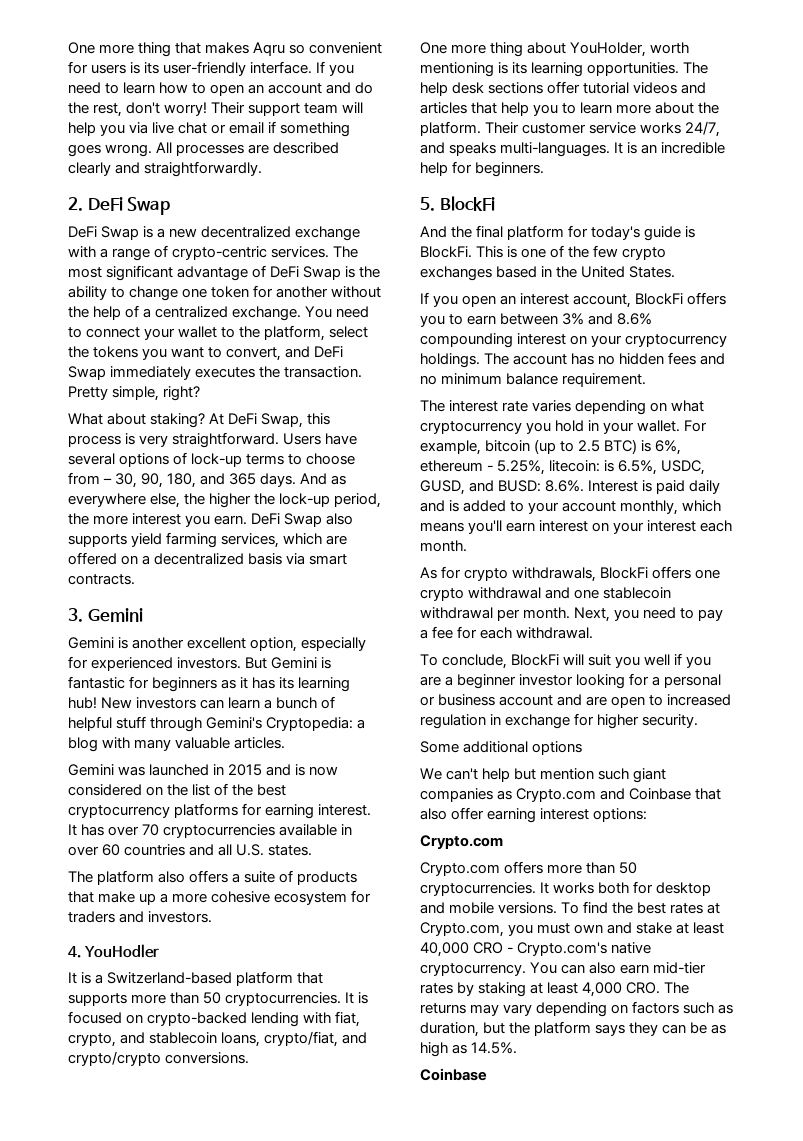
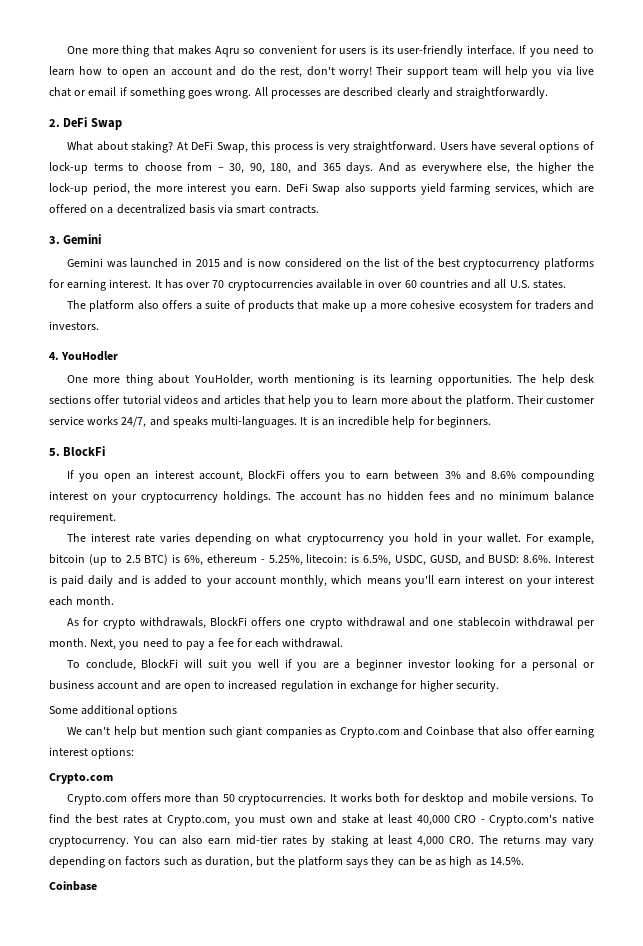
- DeFi Swap is a new decentralized exchange with a range of crypto-centric services. The most significant advantage of DeFi Swap is the ability to change one token for another without the help of a centralized exchange. You need to connect your wallet to the platform, select the tokens you want to convert, and DeFi Swap immediately executes the transaction. Pretty simple, right?
- Gemini is another excellent option, especially for experienced investors. But Gemini is fantastic for beginners as it has its learning hub! New investors can learn a bunch of helpful stuff through Gemini's Cryptopedia: a blog with many valuable articles.
- It is a Switzerland-based platform that supports more than 50 cryptocurrencies. It is focused on crypto-backed lending with fiat, crypto, and stablecoin loans, crypto/fiat, and crypto/crypto conversions.
- And the final platform for today's guide is BlockFi. This is one of the few crypto exchanges based in the United States.

